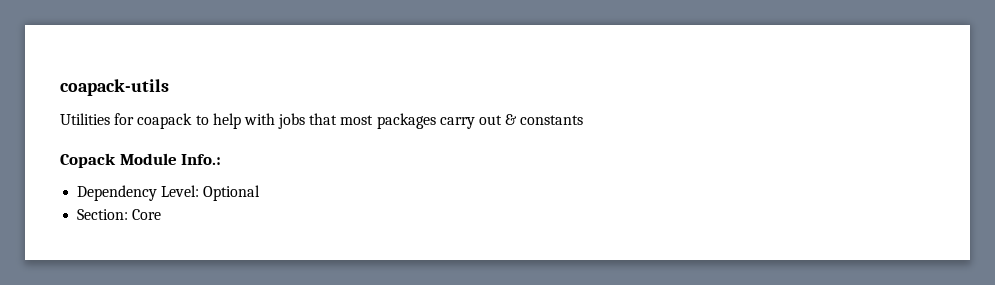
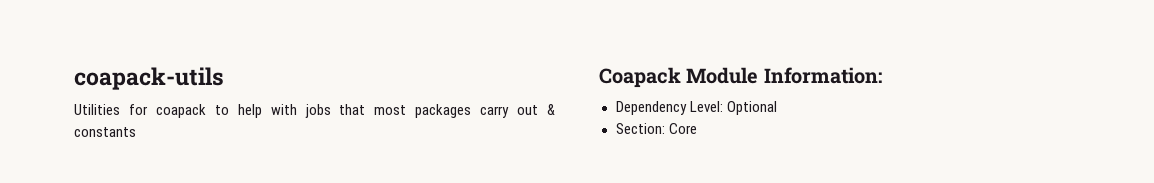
- Copack Module Info.:
+ Coapack Module Information:

